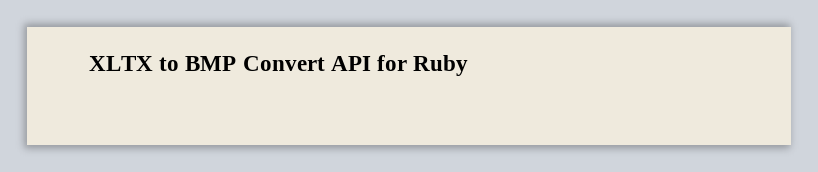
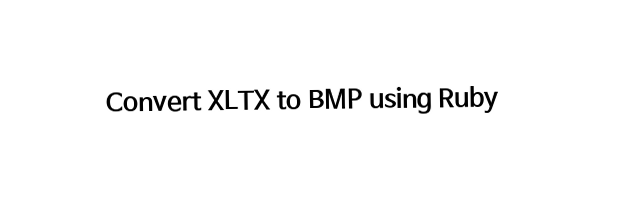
- XLTX to BMP Convert API for Ruby
+ Convert XLTX to BMP using Ruby

